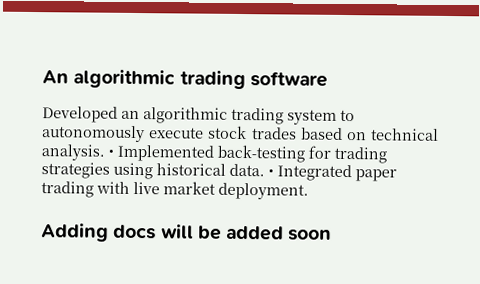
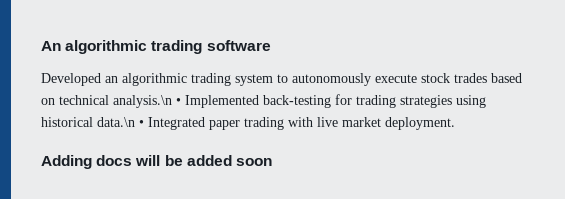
- Developed an algorithmic trading system to autonomously execute stock trades based on technical analysis. • Implemented back-testing for trading strategies using historical data. • Integrated paper trading with live market deployment.
+ Developed an algorithmic trading system to autonomously execute stock trades based on technical analysis.\n • Implemented back-testing for trading strategies using historical data.\n • Integrated paper trading with live market deployment.

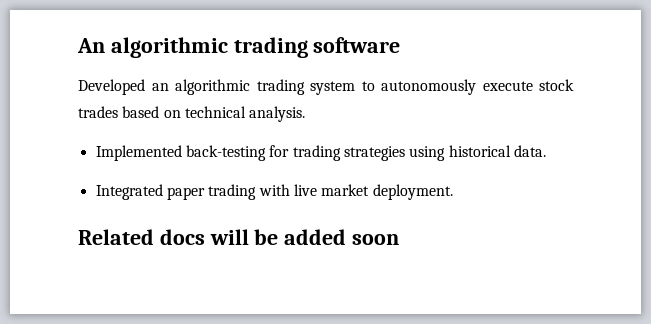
- Developed an algorithmic trading system to autonomously execute stock trades based on technical analysis.\n • Implemented back-testing for trading strategies using historical data.\n • Integrated paper trading with live market deployment.
+ Developed an algorithmic trading system to autonomously execute stock trades based on technical analysis.
+ Implemented back-testing for trading strategies using historical data.
+ Integrated paper trading with live market deployment.
- Adding docs will be added soon
+ Related docs will be added soon

